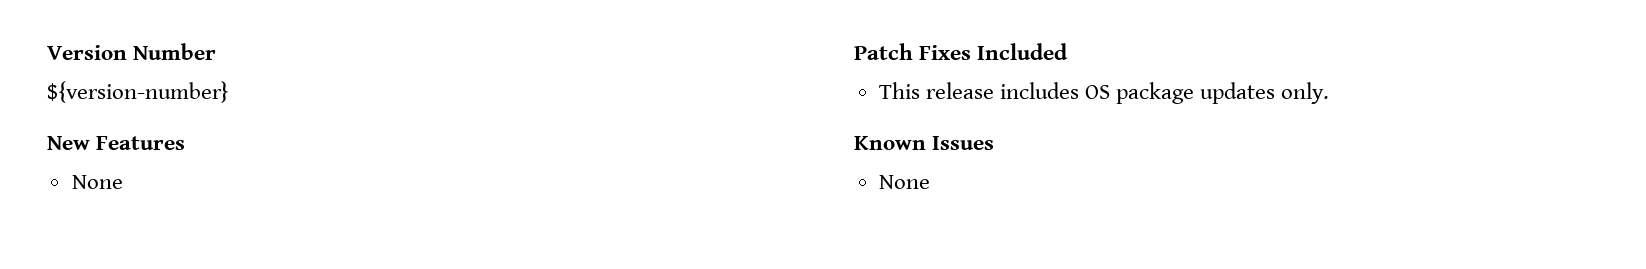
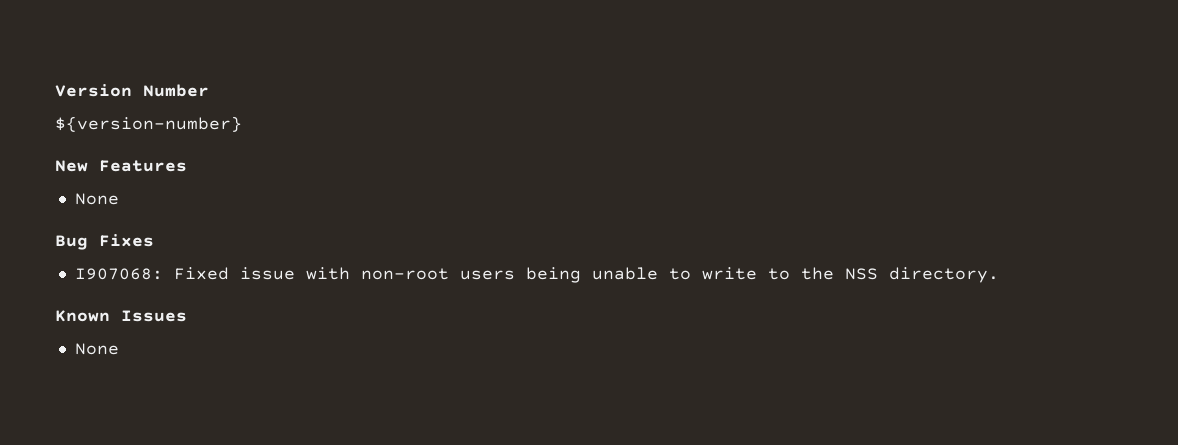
- Patch Fixes Included
- This release includes OS package updates only.
+ Bug Fixes
+ I907068: Fixed issue with non-root users being unable to write to the NSS directory.

